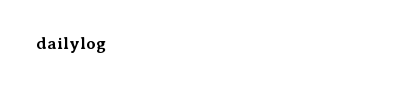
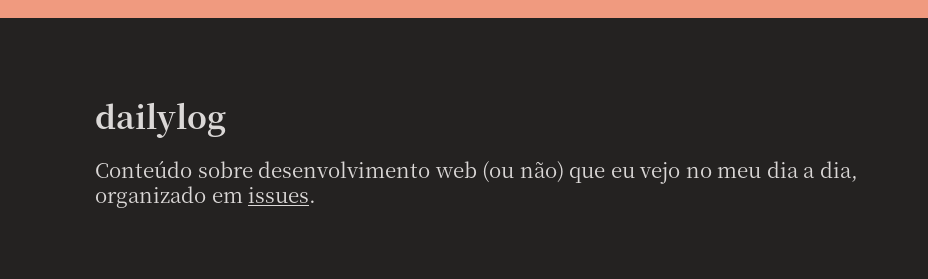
+ Conteúdo sobre desenvolvimento web (ou não) que eu vejo no meu dia a dia, organizado em issues.

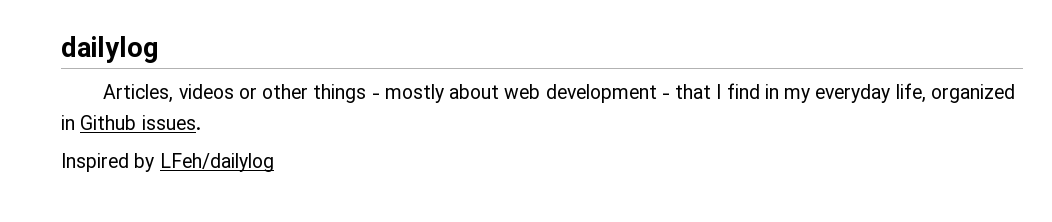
- Conteúdo sobre desenvolvimento web (ou não) que eu vejo no meu dia a dia, organizado em issues.
+ Articles, videos or other things - mostly about web development - that I find in my everyday life, organized in Github issues.
+ Inspired by LFeh/dailylog

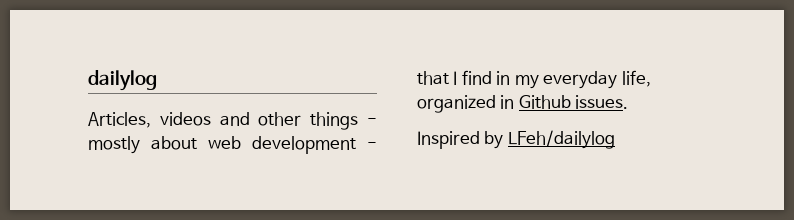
- Articles, videos or other things - mostly about web development - that I find in my everyday life, organized in Github issues.
+ Articles, videos and other things - mostly about web development - that I find in my everyday life, organized in Github issues.

